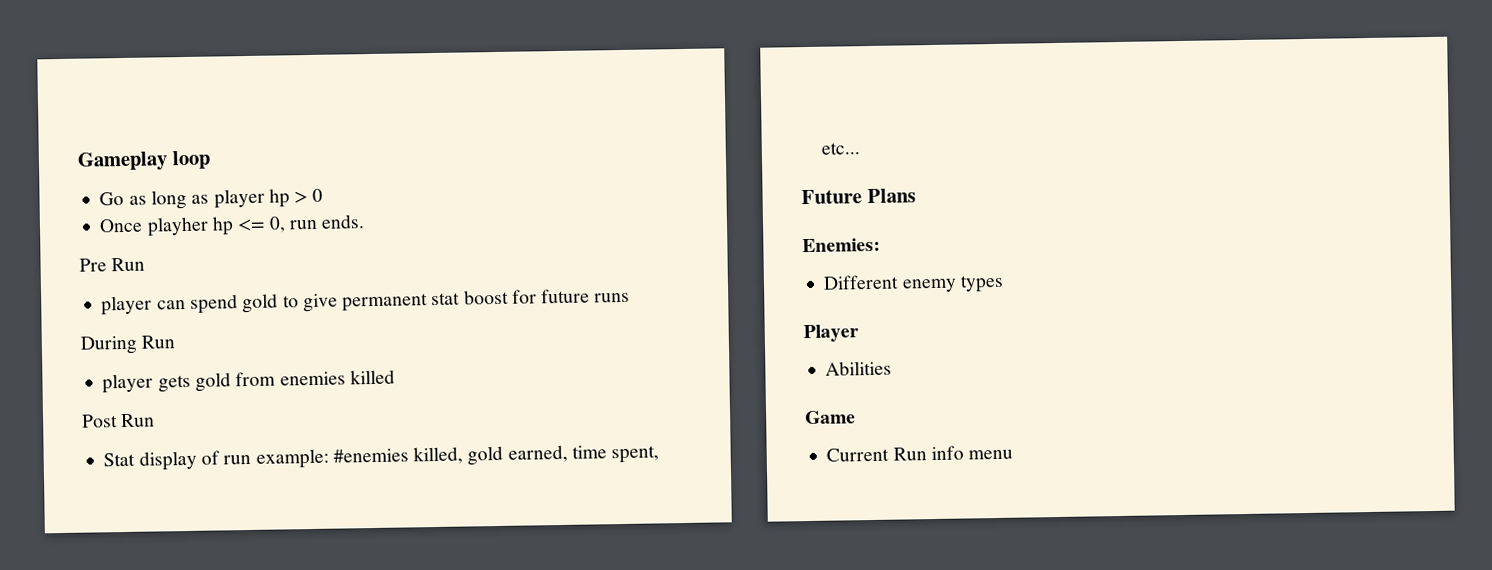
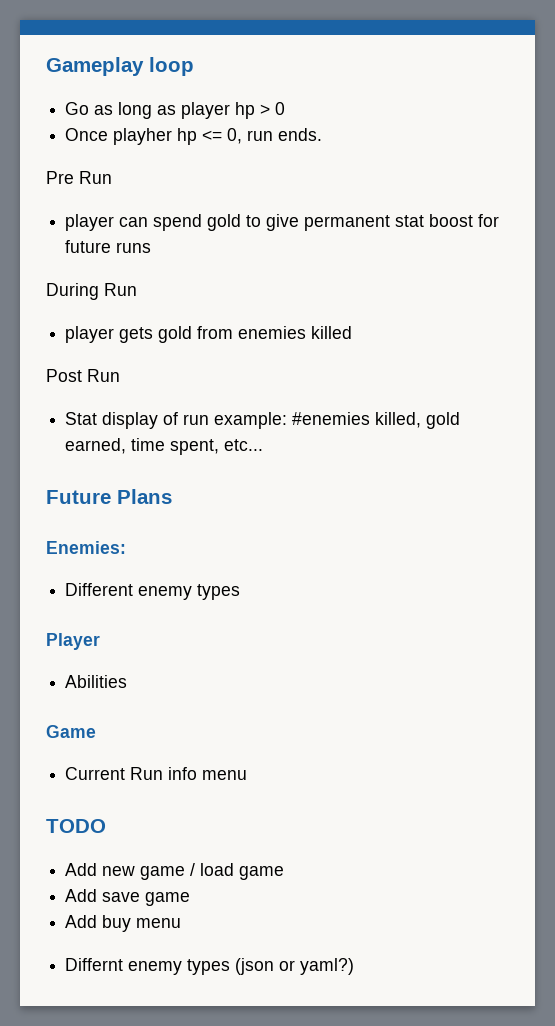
+ TODO
+ Add new game / load game
+ Add save game
+ Add buy menu
+ Differnt enemy types (json or yaml?)

